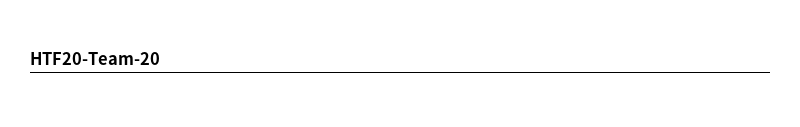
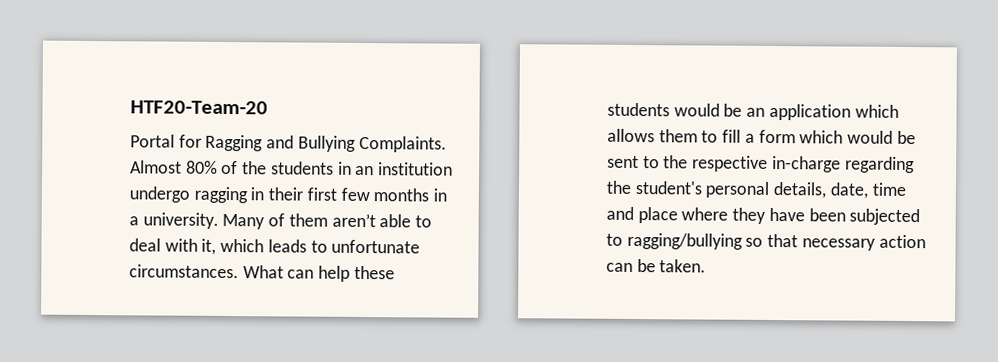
+ Portal for Ragging and Bullying Complaints. Almost 80% of the students in an institution undergo ragging in their first few months in a university. Many of them aren’t able to deal with it, which leads to unfortunate circumstances. What can help these students would be an application which allows them to fill a form which would be sent to the respective in-charge regarding the student's personal details, date, time and place where they have been subjected to ragging/bullying so that necessary action can be taken.

